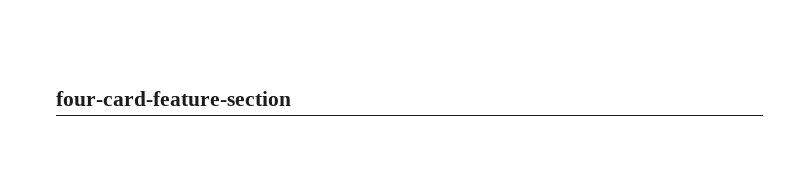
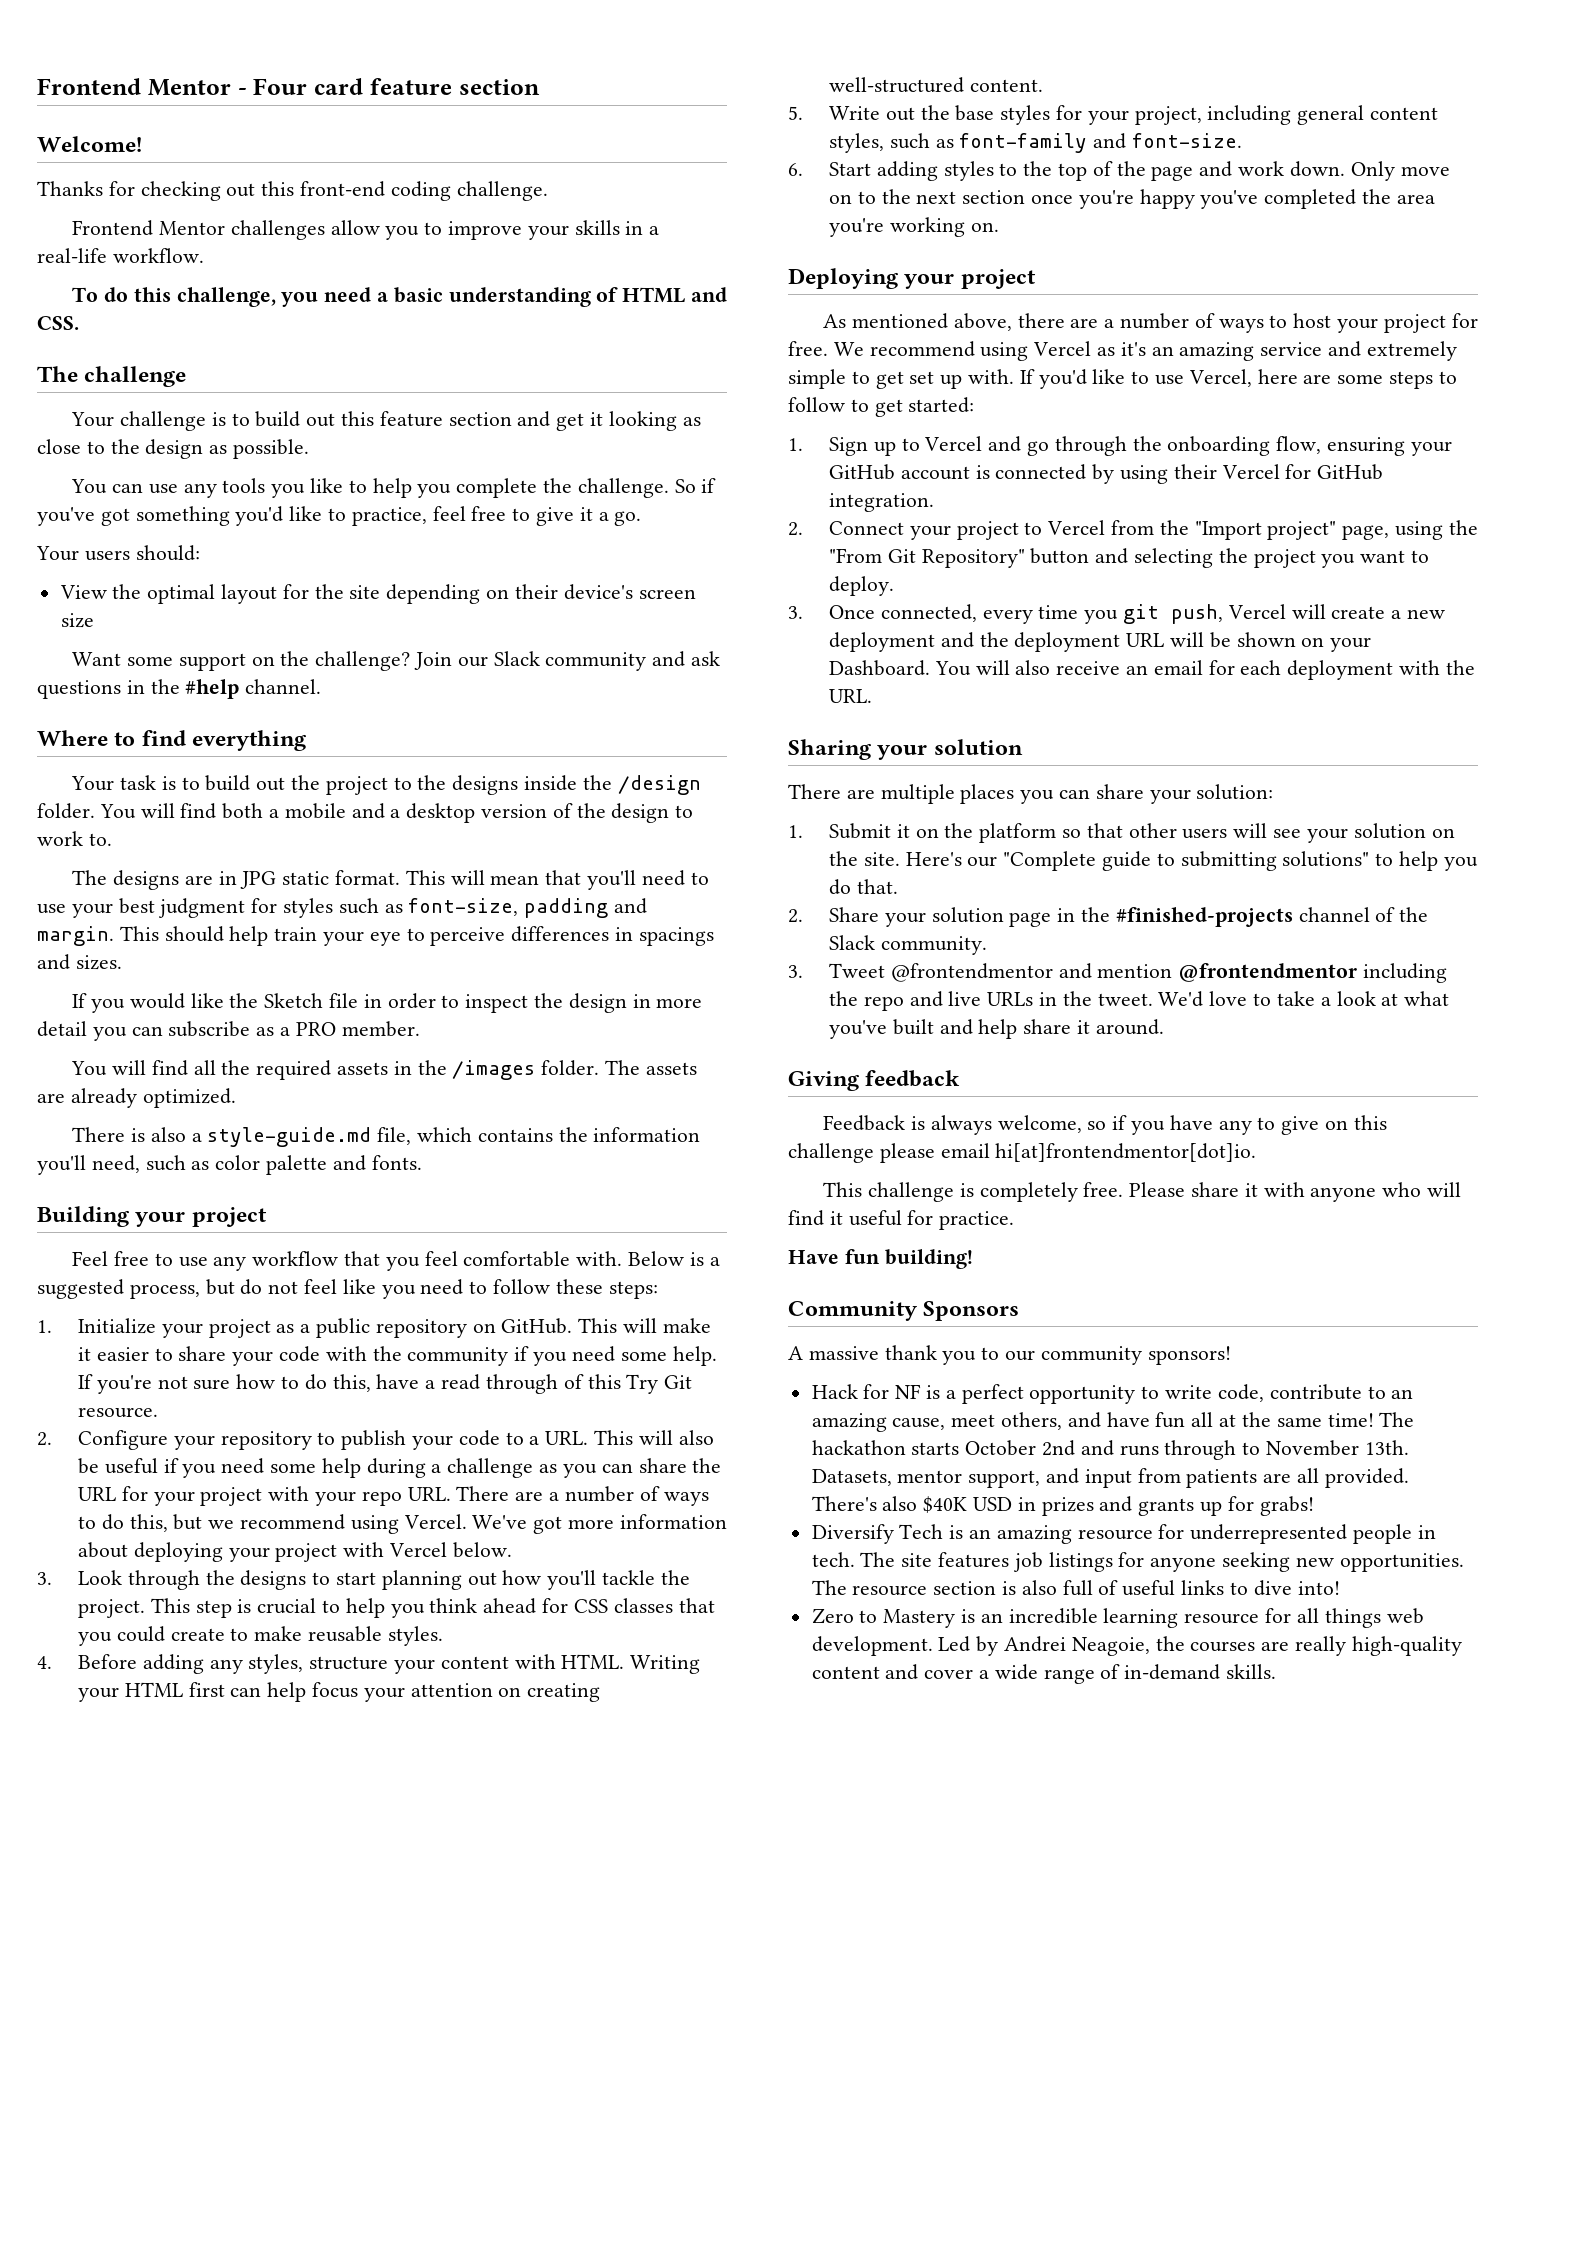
- four-card-feature-section
+ Frontend Mentor - Four card feature section
+ Welcome!
+ Thanks for checking out this front-end coding challenge.
+ Frontend Mentor challenges allow you to improve your skills in a real-life workflow.
+ To do this challenge, you need a basic understanding of HTML and CSS.
+ The challenge
+ Your challenge is to build out this feature section and get it looking as close to the design as possible.
+ You can use any tools you like to help you complete the challenge. So if you've got something you'd like to practice, feel free to give it a go.
+ Your users should:
+ View the optimal layout for the site depending on their device's screen size
+ Want some support on the challenge? Join our Slack community and ask questions in the #help channel.
+ Where to find everything
+ Your task is to build out the project to the designs inside the /design folder. You will find both a mobile and a desktop version of the design to work to.
+ The designs are in JPG static format. This will mean that you'll need to use your best judgment for styles such as font-size, padding and margin. This should help train your eye to perceive differences in spacings and sizes.
+ If you would like the Sketch file in order to inspect the design in more detail you can subscribe as a PRO member.
+ You will find all the required assets in the /images folder. The assets are already optimized.
+ There is also a style-guide.md file, which contains the information you'll need, such as color palette and fonts.
+ Building your project
+ Feel free to use any workflow that you feel comfortable with. Below is a suggested process, but do not feel like you need to follow these steps:
+ 1. Initialize your project as a public repository on GitHub. This will make it easier to share your code with the community if you need some help. If you're not sure how to do this, have a read through of this Try Git resource.
+ 2. Configure your repository to publish your code to a URL. This will also be useful if you need some help during a challenge as you can share the URL for your project with your repo URL. There are a number of ways to do this, but we recommend using Vercel. We've got more information about deploying your project with Vercel below.
+ 3. Look through the designs to start planning out how you'll tackle the project. This step is crucial to help you think ahead for CSS classes that you could create to make reusable styles.
+ 4. Before adding any styles, structure your content with HTML. Writing your HTML first can help focus your attention on creating well-structured content.
+ 5. Write out the base styles for your project, including general content styles, such as font-family and font-size.
+ 6. Start adding styles to the top of the page and work down. Only move on to the next section once you're happy you've completed the area you're working on.
+ Deploying your project
+ As mentioned above, there are a number of ways to host your project for free. We recommend using Vercel as it's an amazing service and extremely simple to get set up with. If you'd like to use Vercel, here are some steps to follow to get started:
+ 1. Sign up to Vercel and go through the onboarding flow, ensuring your GitHub account is connected by using their Vercel for GitHub integration.
+ 2. Connect your project to Vercel from the "Import project" page, using the "From Git Repository" button and selecting the project you want to deploy.
+ 3. Once connected, every time you git push, Vercel will create a new deployment and the deployment URL will be shown on your Dashboard. You will also receive an email for each deployment with the URL.
+ Sharing your solution
+ There are multiple places you can share your solution:
+ 1. Submit it on the platform so that other users will see your solution on the site. Here's our "Complete guide to submitting solutions" to help you do that.
+ 2. Share your solution page in the #finished-projects channel of the Slack community.
+ 3. Tweet @frontendmentor and mention @frontendmentor including the repo and live URLs in the tweet. We'd love to take a look at what you've built and help share it around.
+ Giving feedback
+ Feedback is always welcome, so if you have any to give on this challenge please email hi[at]frontendmentor[dot]io.
+ This challenge is completely free. Please share it with anyone who will find it useful for practice.
+ Have fun building!
+ Community Sponsors
+ A massive thank you to our community sponsors!
+ Hack for NF is a perfect opportunity to write code, contribute to an amazing cause, meet others, and have fun all at the same time! The hackathon starts October 2nd and runs through to November 13th. Datasets, mentor support, and input from patients are all provided. There's also $40K USD in prizes and grants up for grabs!
+ Diversify Tech is an amazing resource for underrepresented people in tech. The site features job listings for anyone seeking new opportunities. The resource section is also full of useful links to dive into!
+ Zero to Mastery is an incredible learning resource for all things web development. Led by Andrei Neagoie, the courses are really high-quality content and cover a wide range of in-demand skills.

